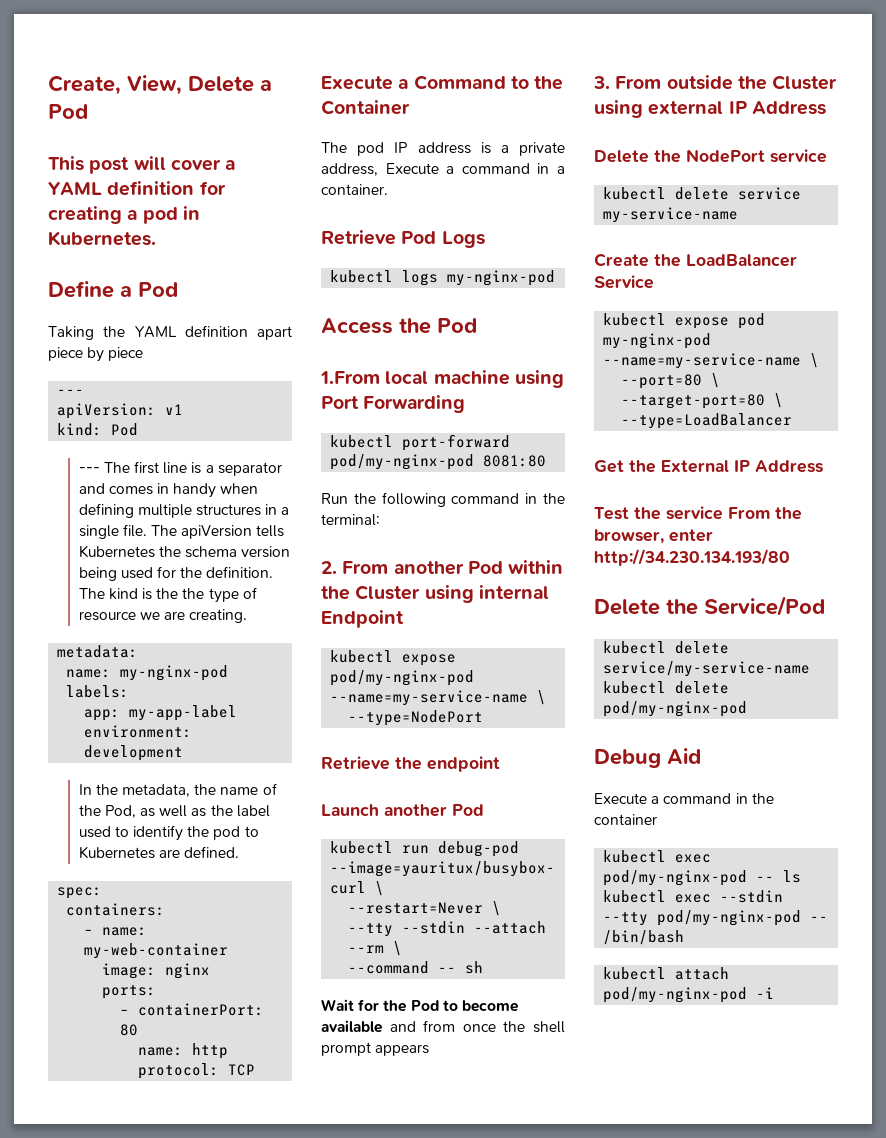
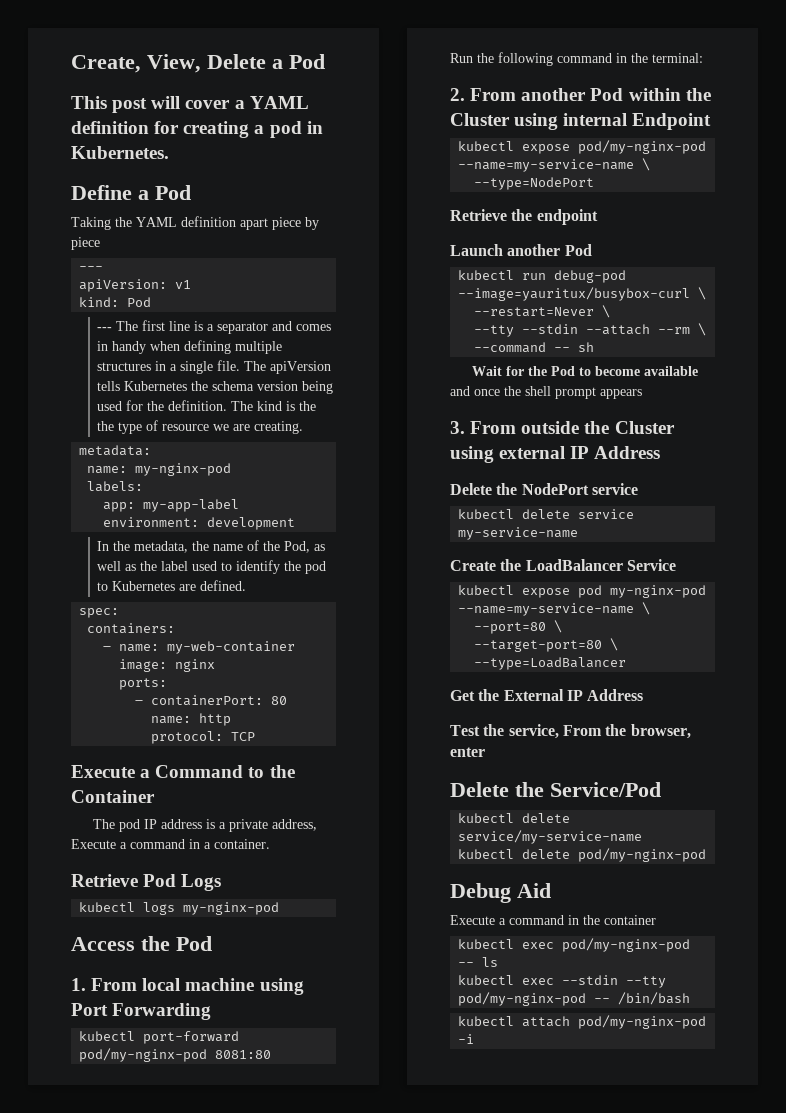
- 1.From local machine using Port Forwarding
+ 1. From local machine using Port Forwarding
- Wait for the Pod to become available and from once the shell prompt appears
+ Wait for the Pod to become available and once the shell prompt appears
- Test the service From the browser, enter http://34.230.134.193/80
+ Test the service, From the browser, enter

